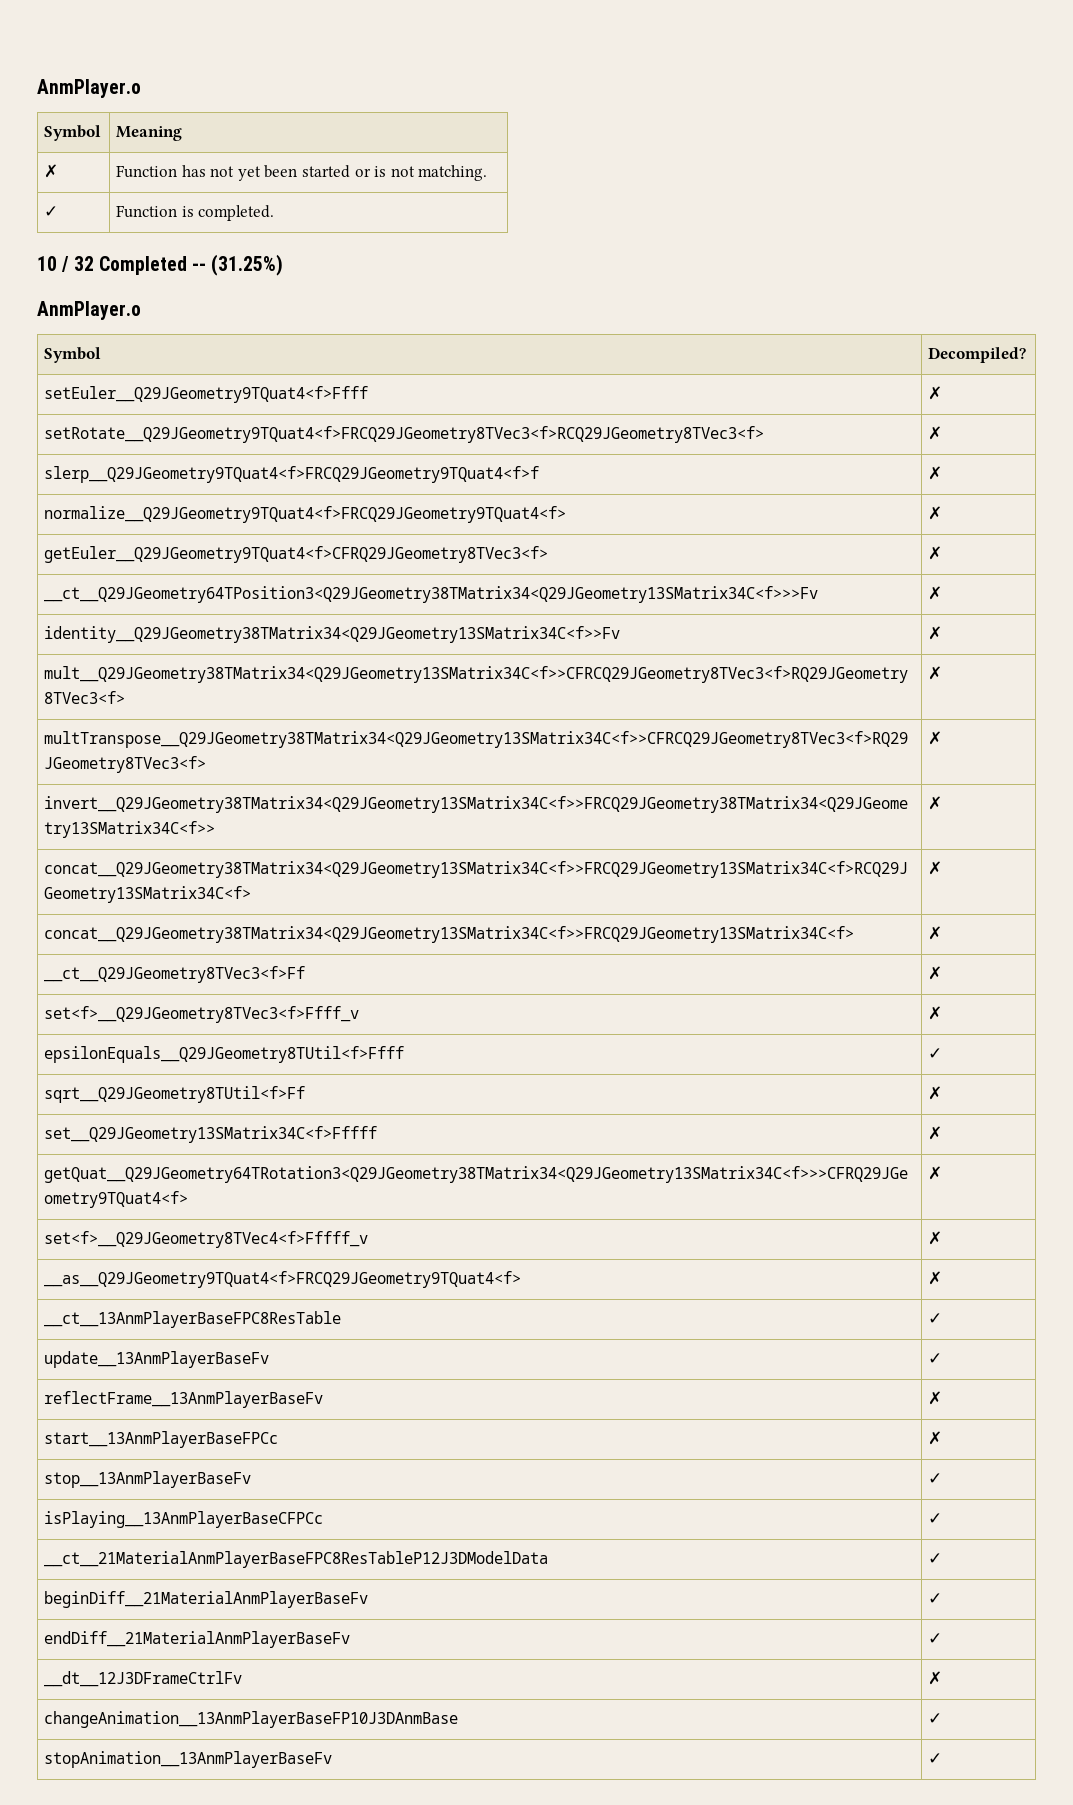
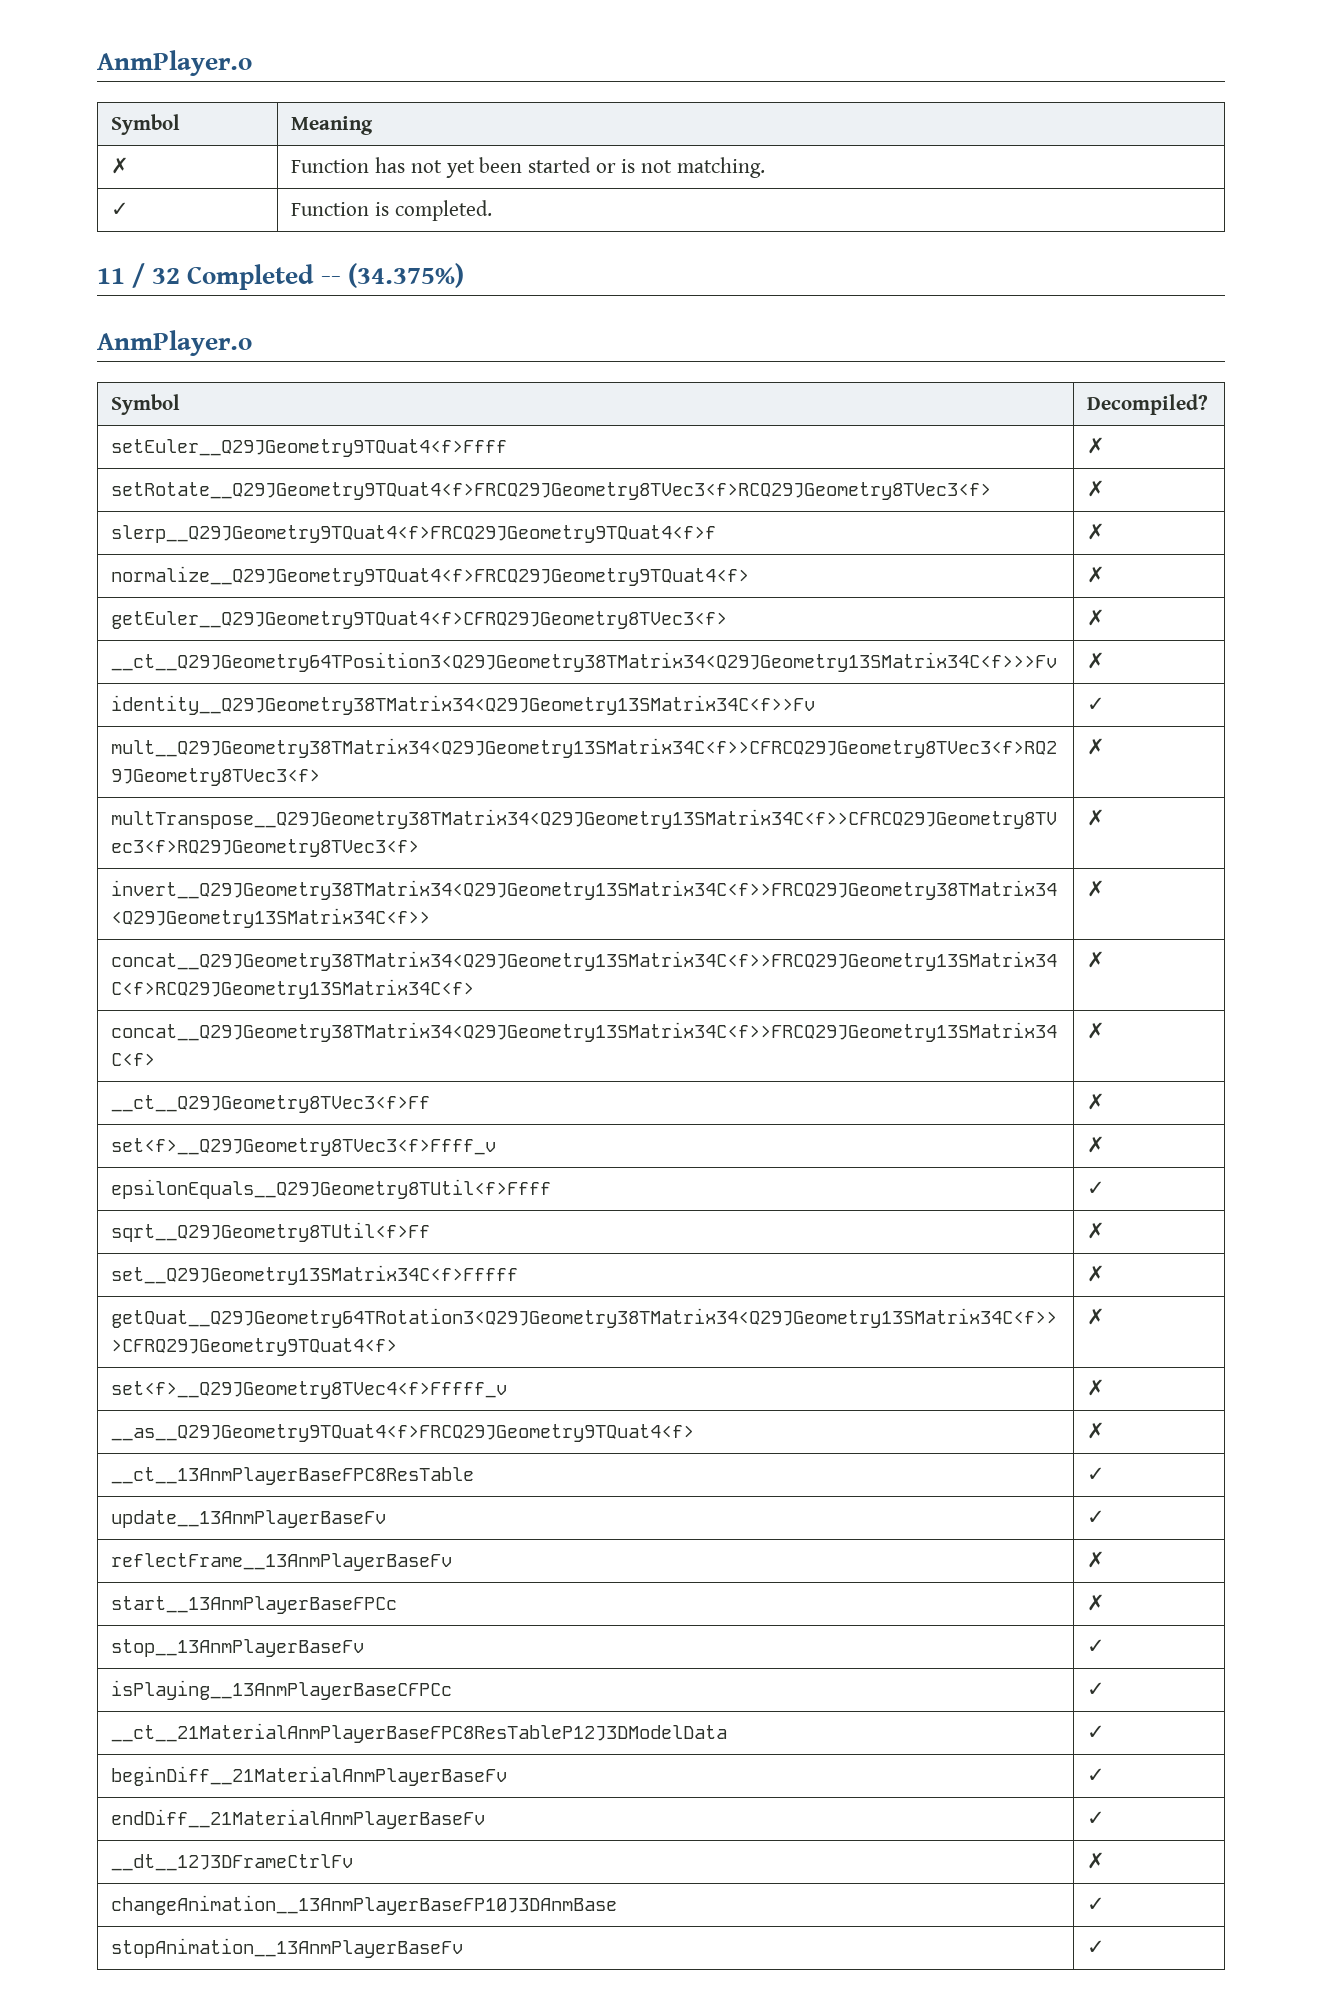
- 10 / 32 Completed -- (31.25%)
+ 11 / 32 Completed -- (34.375%)
- identity__Q29JGeometry38TMatrix34<Q29JGeometry13SMatrix34C<f>>Fv | ✗
+ identity__Q29JGeometry38TMatrix34<Q29JGeometry13SMatrix34C<f>>Fv | ✓

